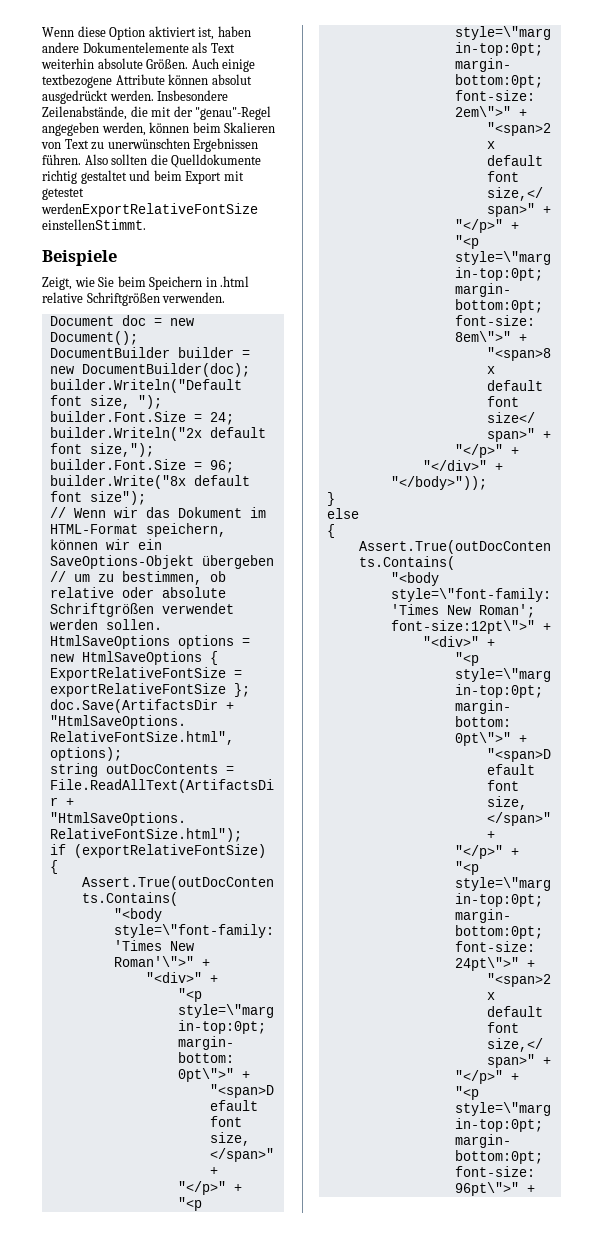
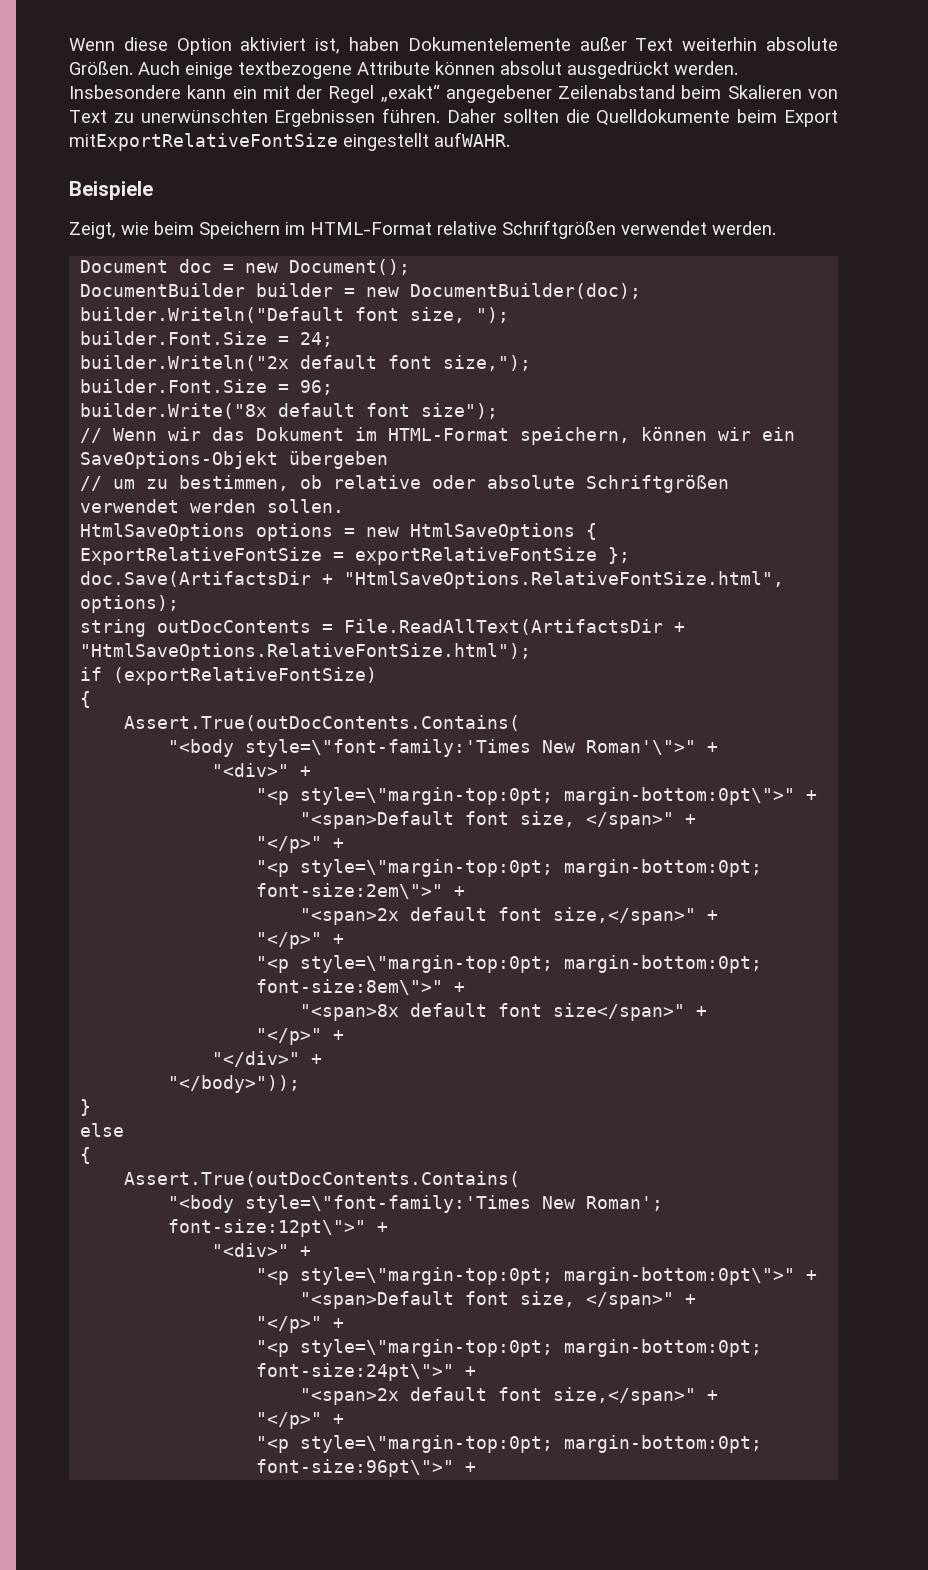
- Wenn diese Option aktiviert ist, haben andere Dokumentelemente als Text weiterhin absolute Größen.
+ Wenn diese Option aktiviert ist, haben Dokumentelemente außer Text weiterhin absolute Größen.
- Insbesondere Zeilenabstände, die mit der "genau"-Regel angegeben werden, können beim Skalieren von Text zu unerwünschten Ergebnissen führen.
+ Insbesondere kann ein mit der Regel „exakt“ angegebener Zeilenabstand beim Skalieren von Text zu unerwünschten Ergebnissen führen.
- Also sollten die Quelldokumente richtig gestaltet und beim Export mit getestet werdenExportRelativeFontSize einstellenStimmt.
+ Daher sollten die Quelldokumente beim Export mitExportRelativeFontSize eingestellt aufWAHR.
- Zeigt, wie Sie beim Speichern in .html relative Schriftgrößen verwenden.
+ Zeigt, wie beim Speichern im HTML-Format relative Schriftgrößen verwendet werden.

